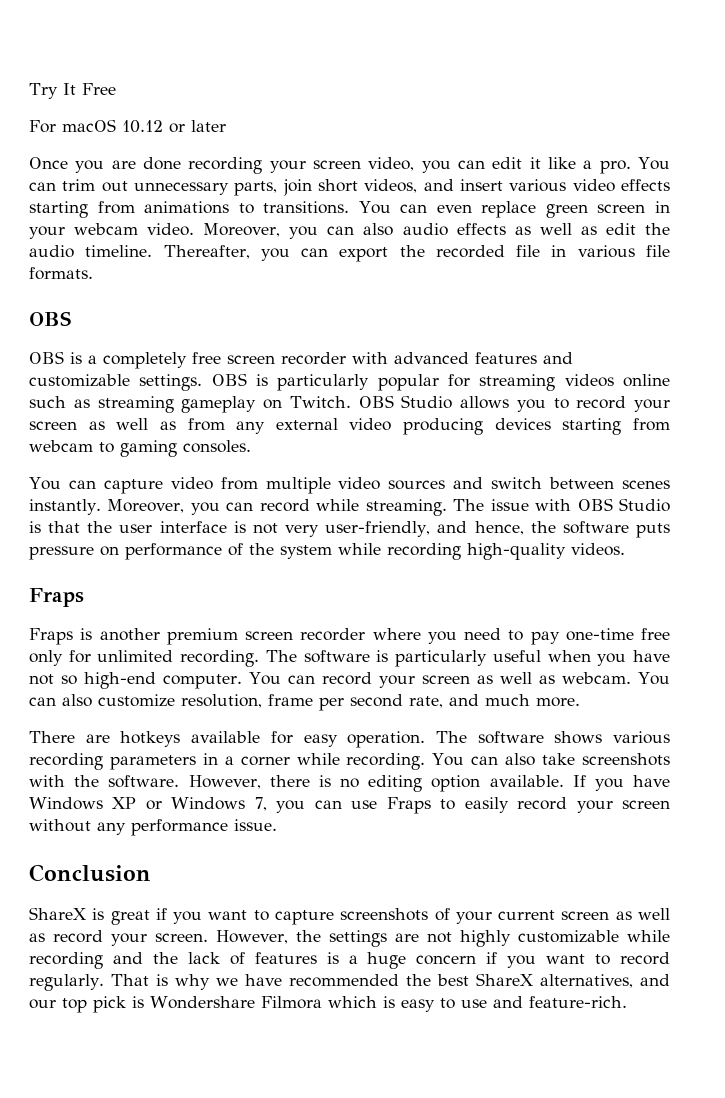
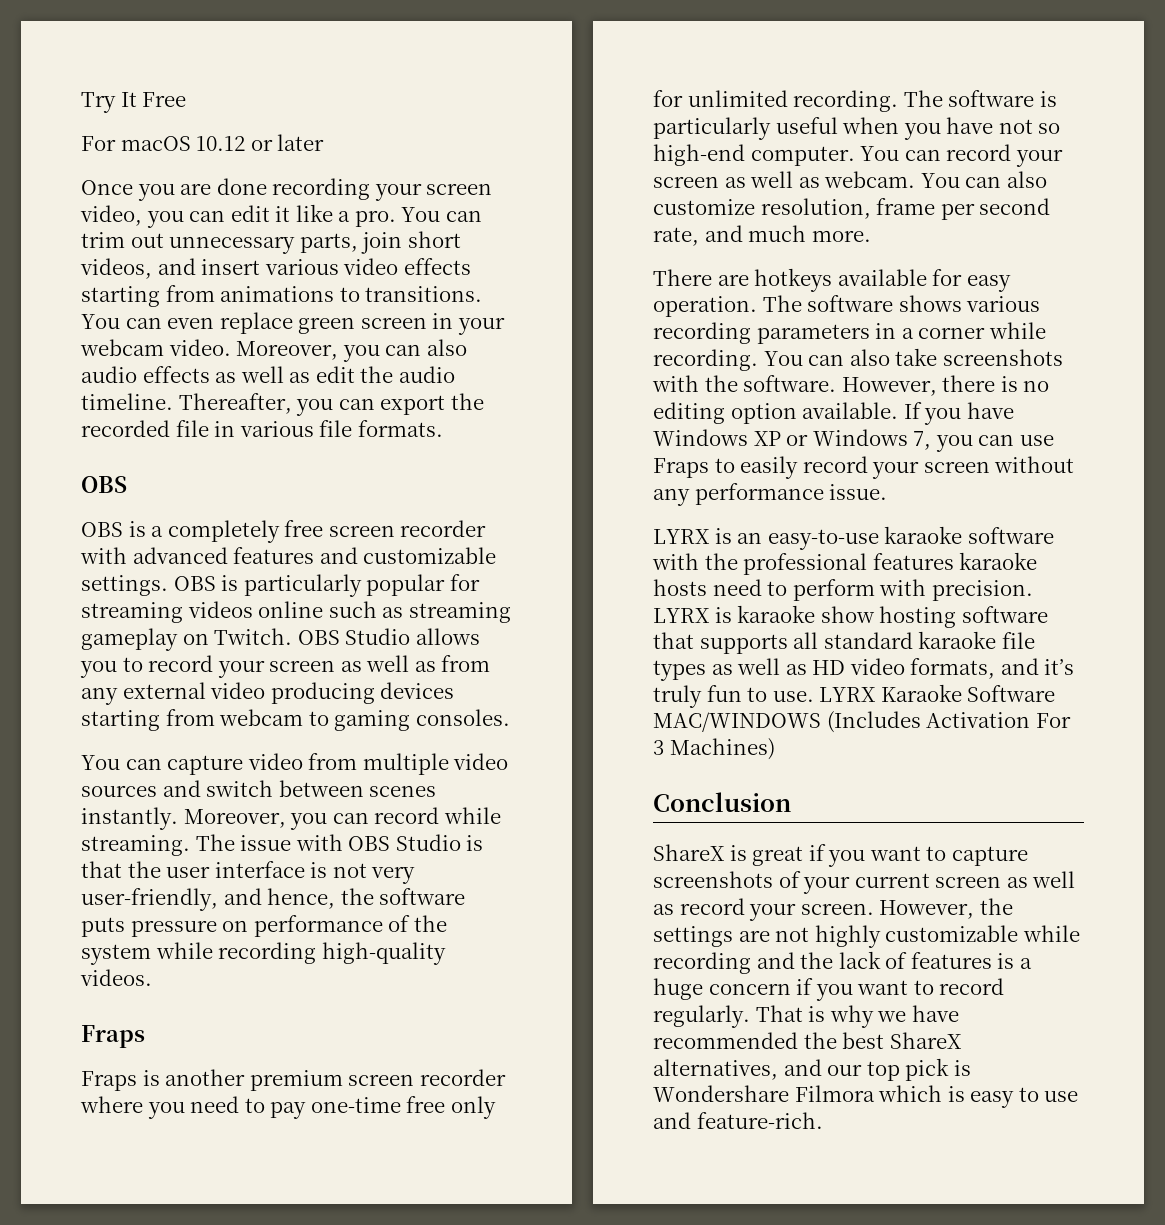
+ LYRX is an easy-to-use karaoke software with the professional features karaoke hosts need to perform with precision. LYRX is karaoke show hosting software that supports all standard karaoke file types as well as HD video formats, and it’s truly fun to use. LYRX Karaoke Software MAC/WINDOWS (Includes Activation For 3 Machines)

